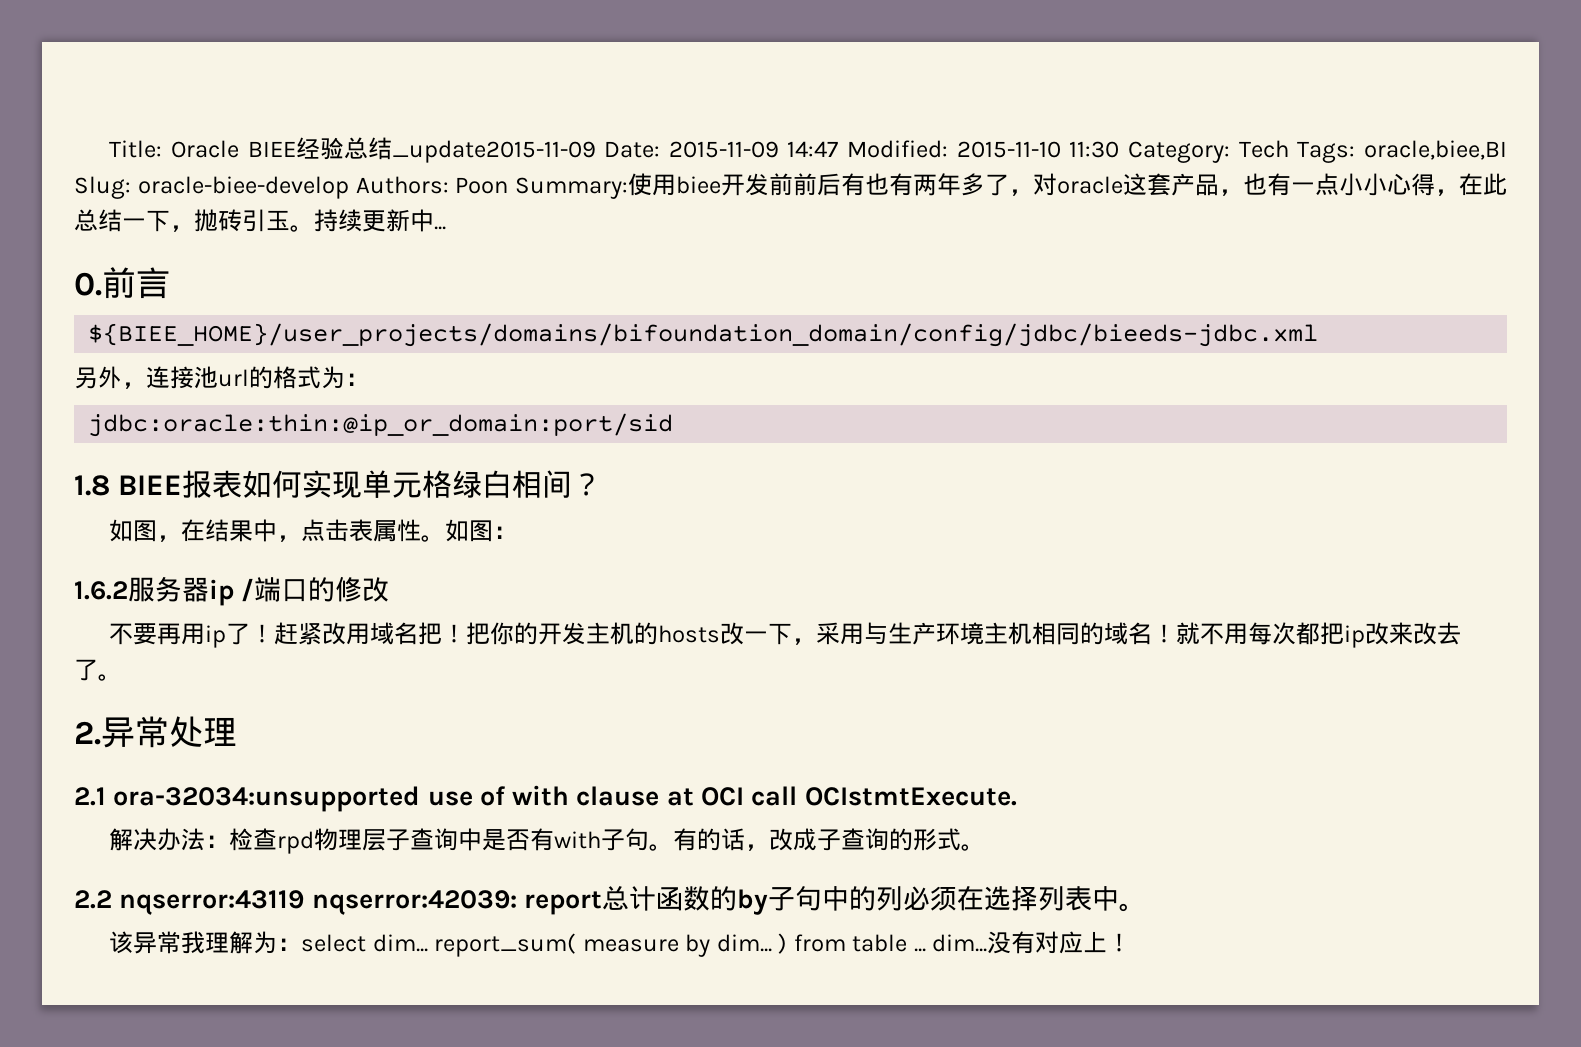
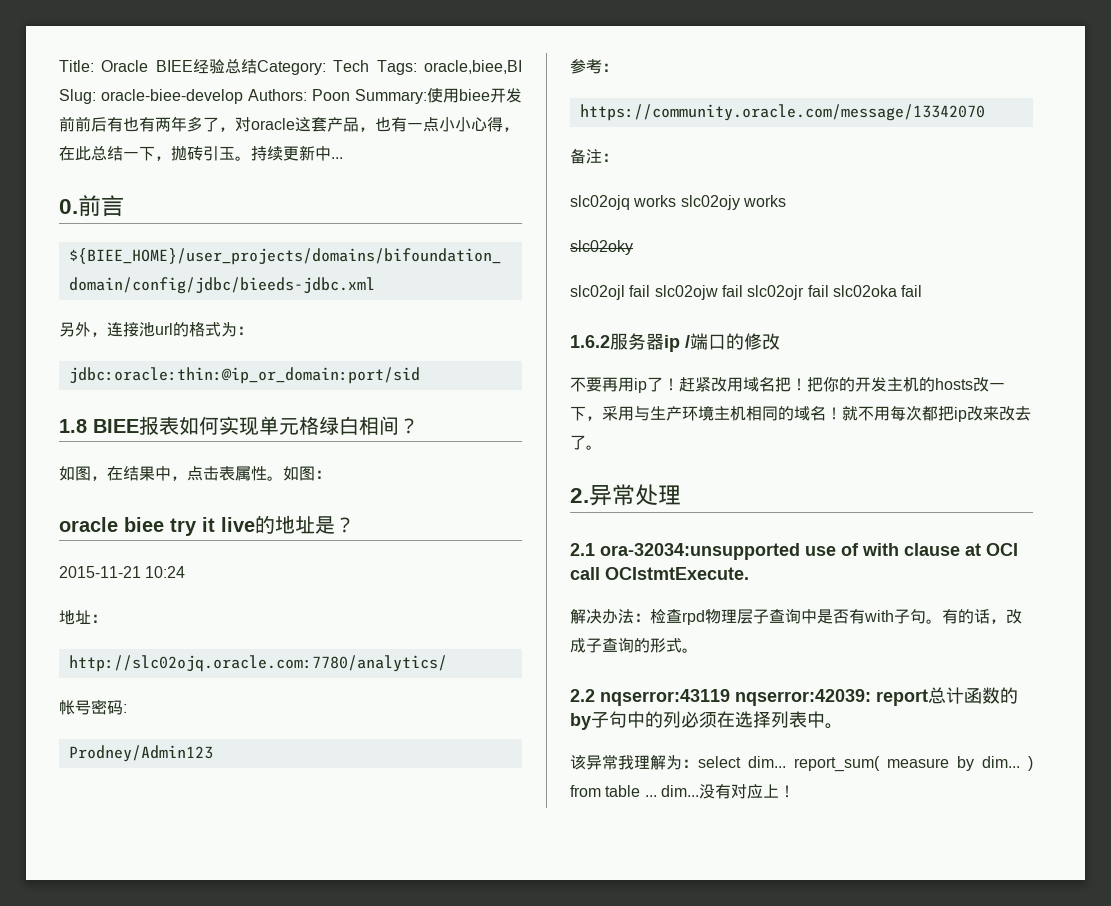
- Title: Oracle BIEE经验总结_update2015-11-09 Date: 2015-11-09 14:47 Modified: 2015-11-10 11:30 Category: Tech Tags: oracle,biee,BI Slug: oracle-biee-develop Authors: Poon Summary:使用biee开发前前后有也有两年多了，对oracle这套产品，也有一点小小心得，在此总结一下，抛砖引玉。
+ Title: Oracle BIEE经验总结Category: Tech Tags: oracle,biee,BI Slug: oracle-biee-develop Authors: Poon Summary:使用biee开发前前后有也有两年多了，对oracle这套产品，也有一点小小心得，在此总结一下，抛砖引玉。
+ oracle biee try it live的地址是？
+ 2015-11-21 10:24
+ 地址：
+ http://slc02ojq.oracle.com:7780/analytics/
+ 帐号密码:
+ Prodney/Admin123
+ 参考：
+ https://community.oracle.com/message/13342070
+ 备注：
+ slc02ojq works slc02ojy works
+ slc02oky
+ slc02ojl fail slc02ojw fail slc02ojr fail slc02oka fail

